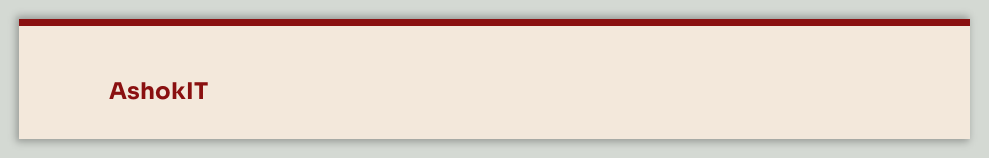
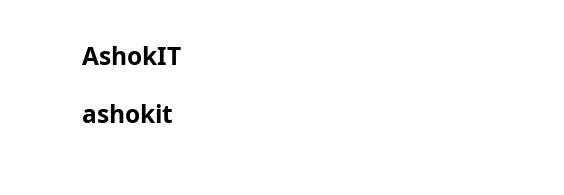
+ ashokit

